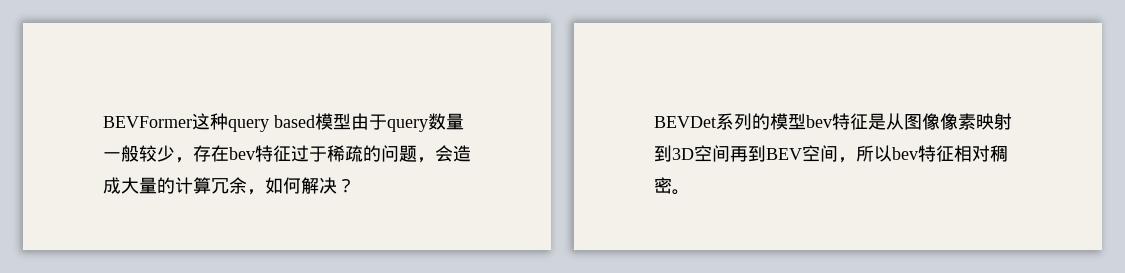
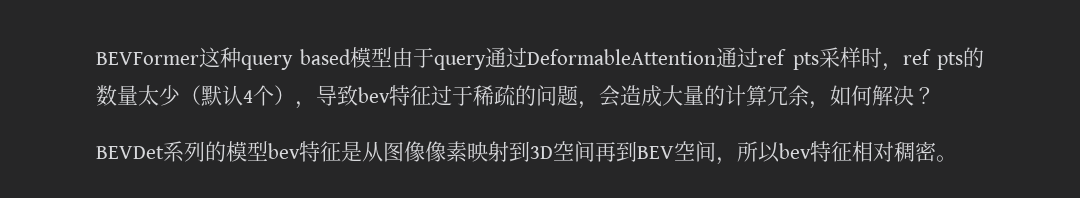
- BEVFormer这种query based模型由于query数量一般较少，存在bev特征过于稀疏的问题，会造成大量的计算冗余，如何解决？
+ BEVFormer这种query based模型由于query通过DeformableAttention通过ref pts采样时，ref pts的数量太少（默认4个），导致bev特征过于稀疏的问题，会造成大量的计算冗余，如何解决？

